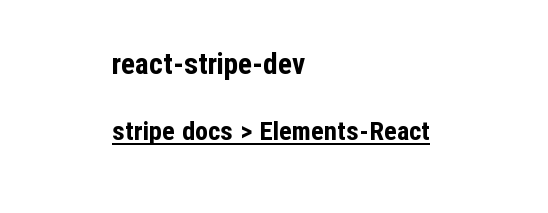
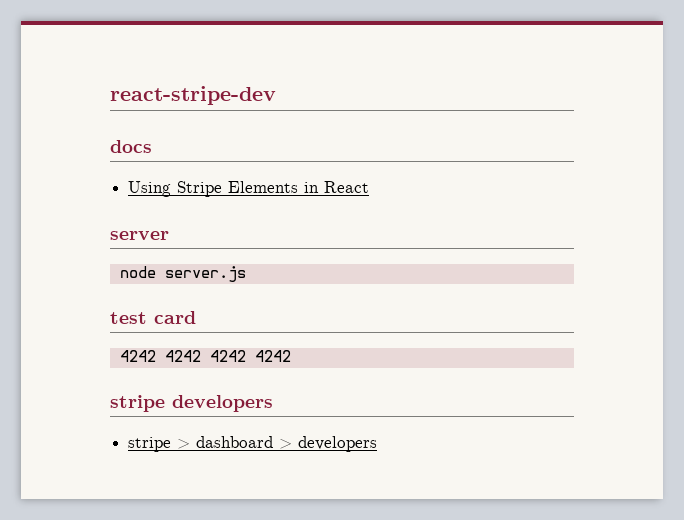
- stripe docs > Elements-React
+ docs
+ Using Stripe Elements in React
+ server
+ node server.js
+ test card
+ 4242 4242 4242 4242
+ stripe developers
+ stripe > dashboard > developers

